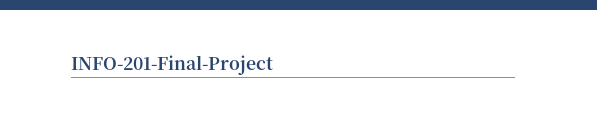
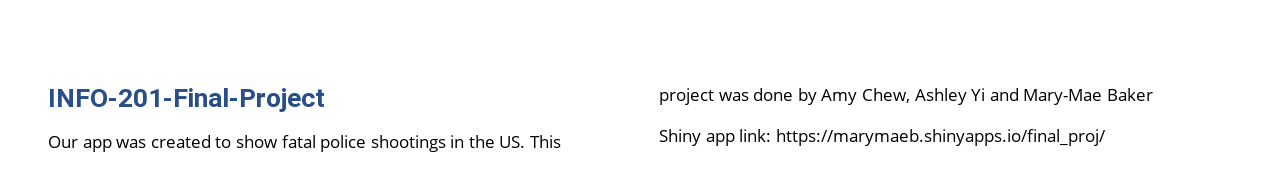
+ Our app was created to show fatal police shootings in the US. This project was done by Amy Chew, Ashley Yi and Mary-Mae Baker
+ Shiny app link: https://marymaeb.shinyapps.io/final_proj/

